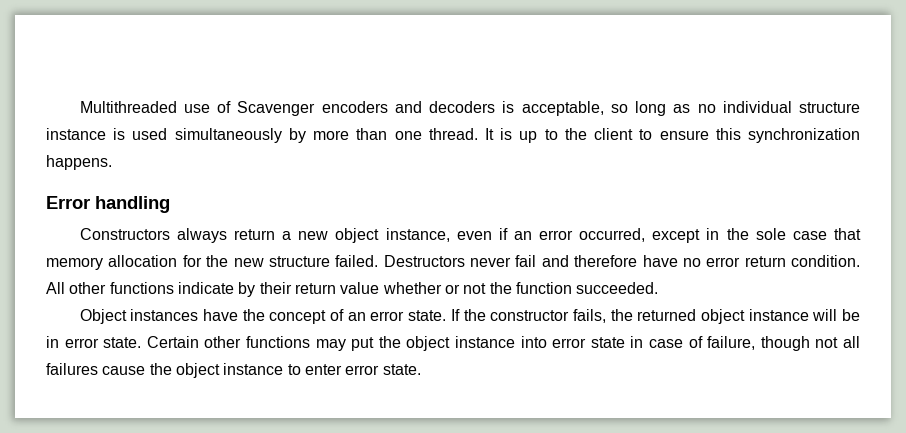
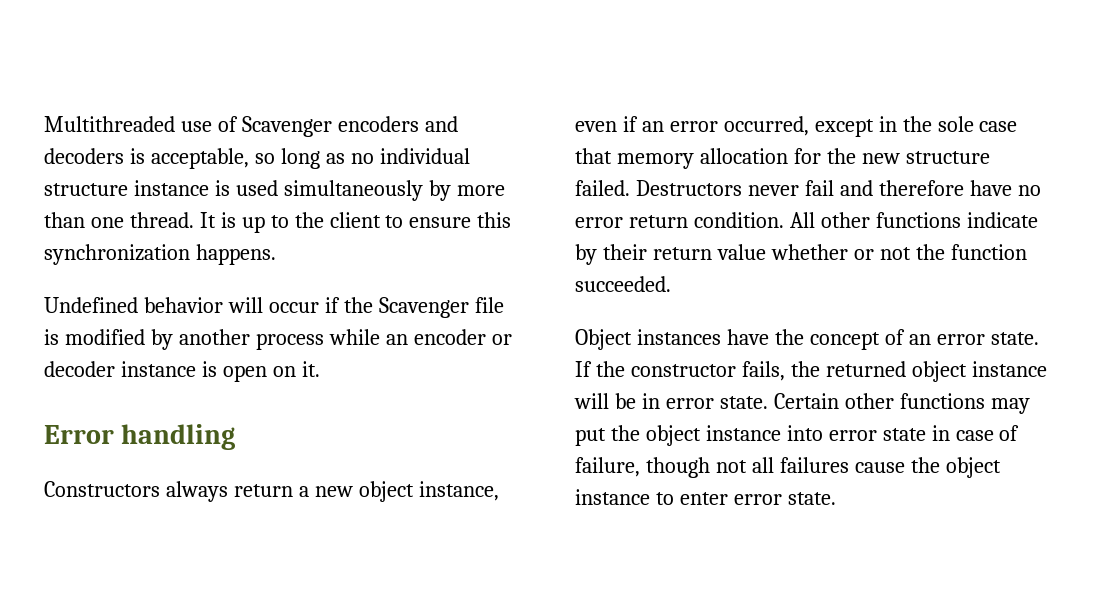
+ Undefined behavior will occur if the Scavenger file is modified by another process while an encoder or decoder instance is open on it.

